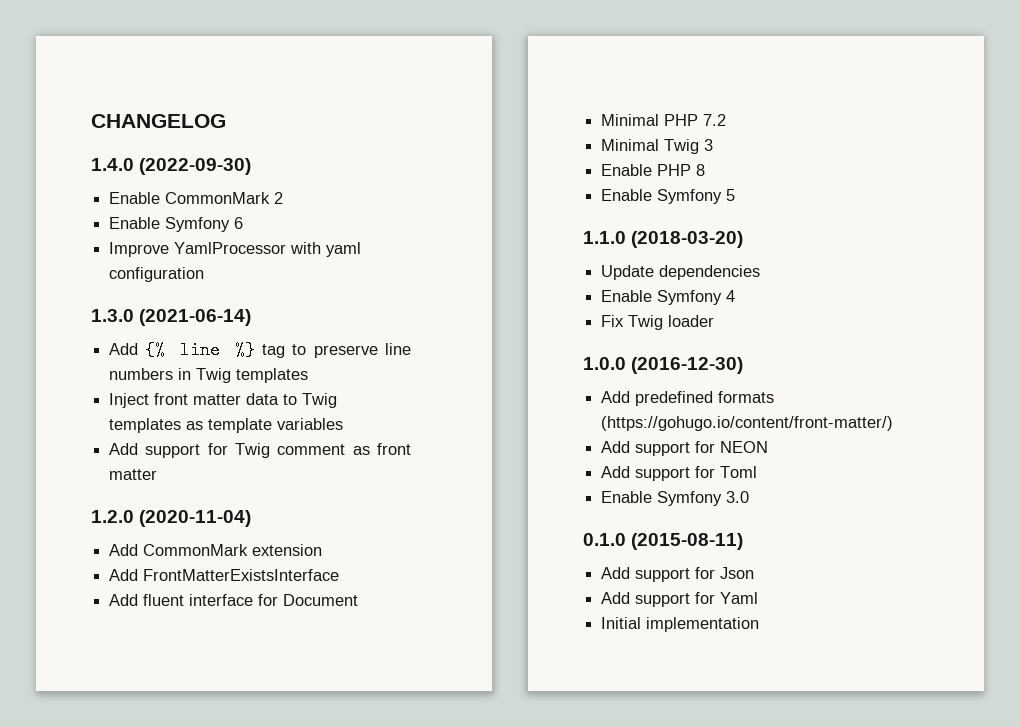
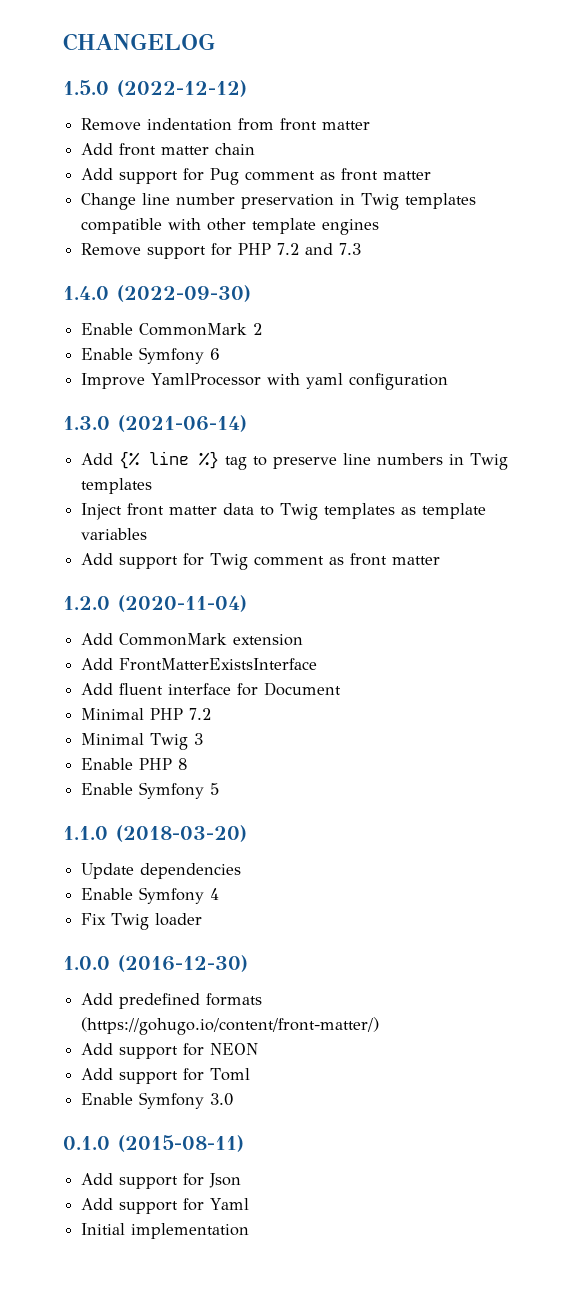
+ 1.5.0 (2022-12-12)
+ Remove indentation from front matter
+ Add front matter chain
+ Add support for Pug comment as front matter
+ Change line number preservation in Twig templates compatible with other template engines
+ Remove support for PHP 7.2 and 7.3

